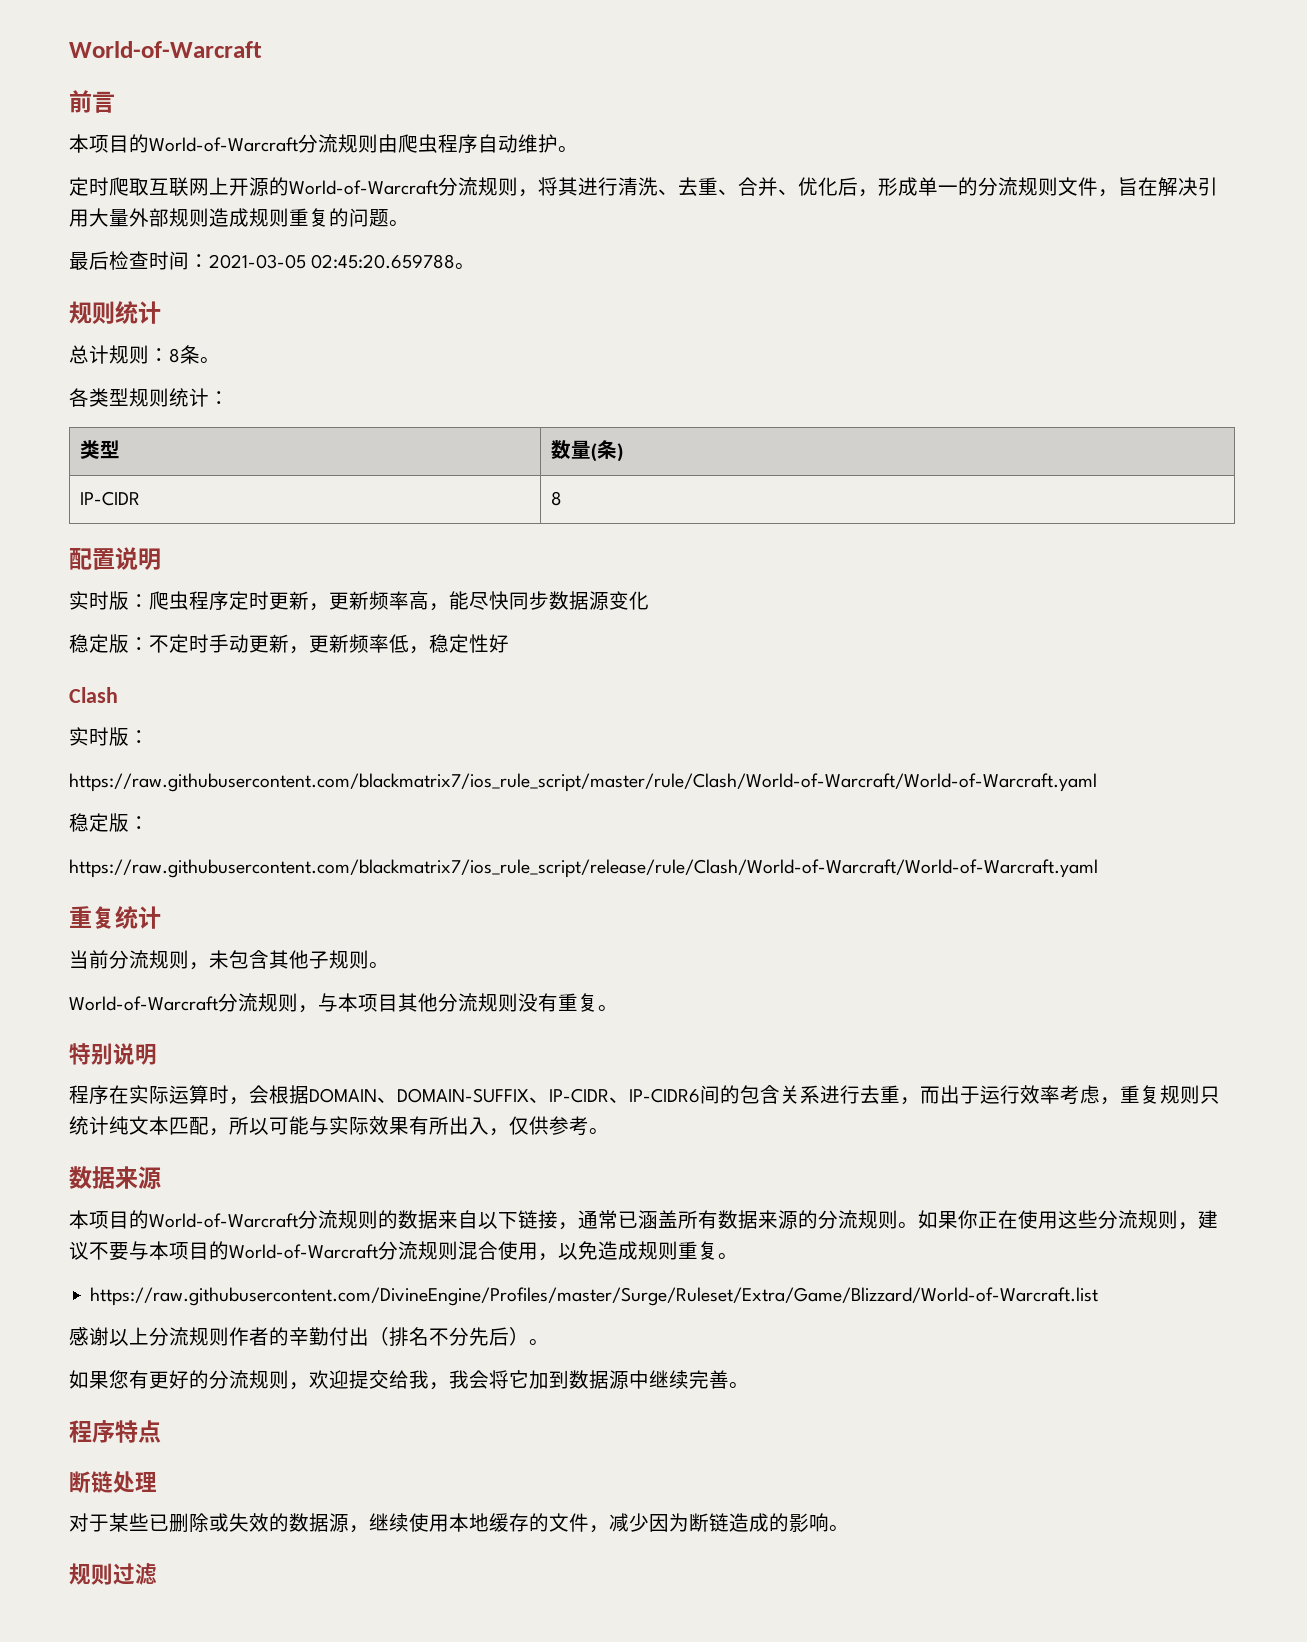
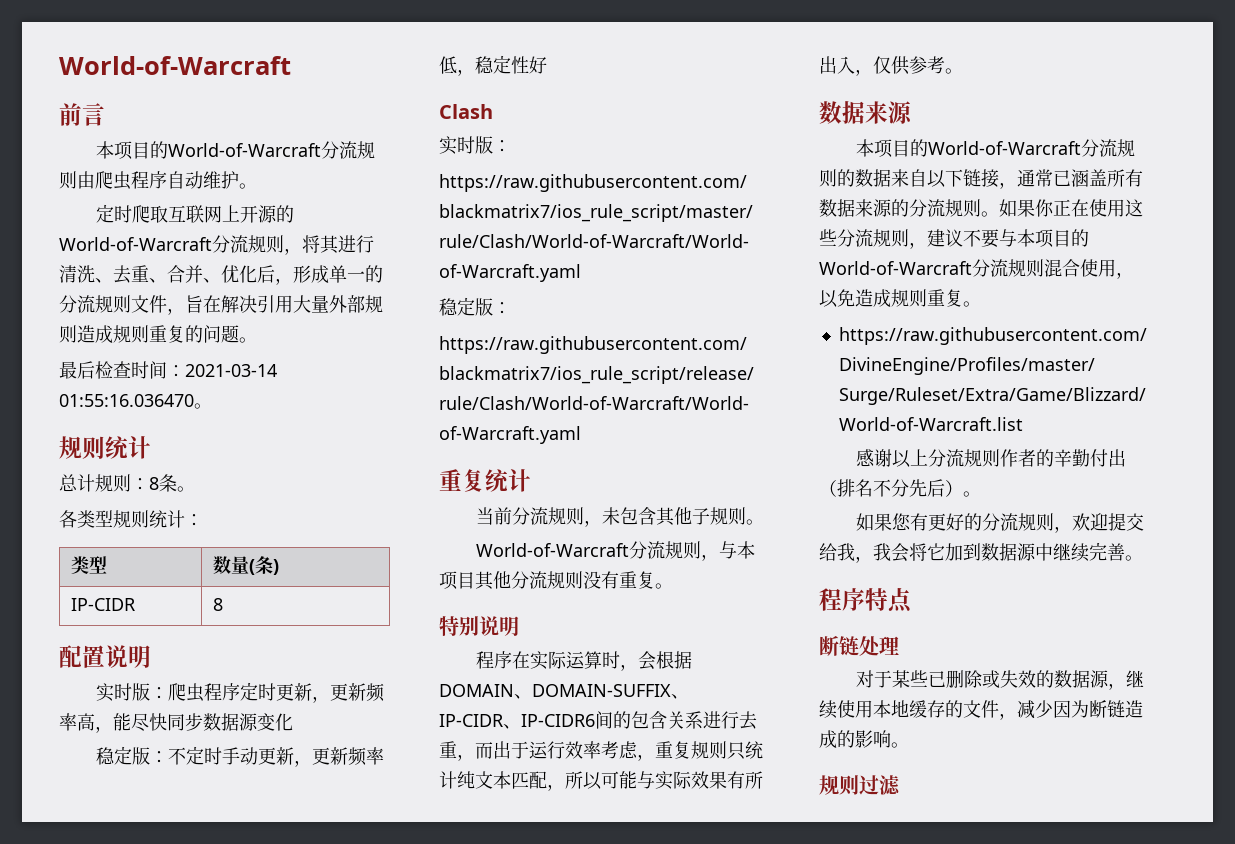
- 最后检查时间：2021-03-05 02:45:20.659788。
+ 最后检查时间：2021-03-14 01:55:16.036470。

